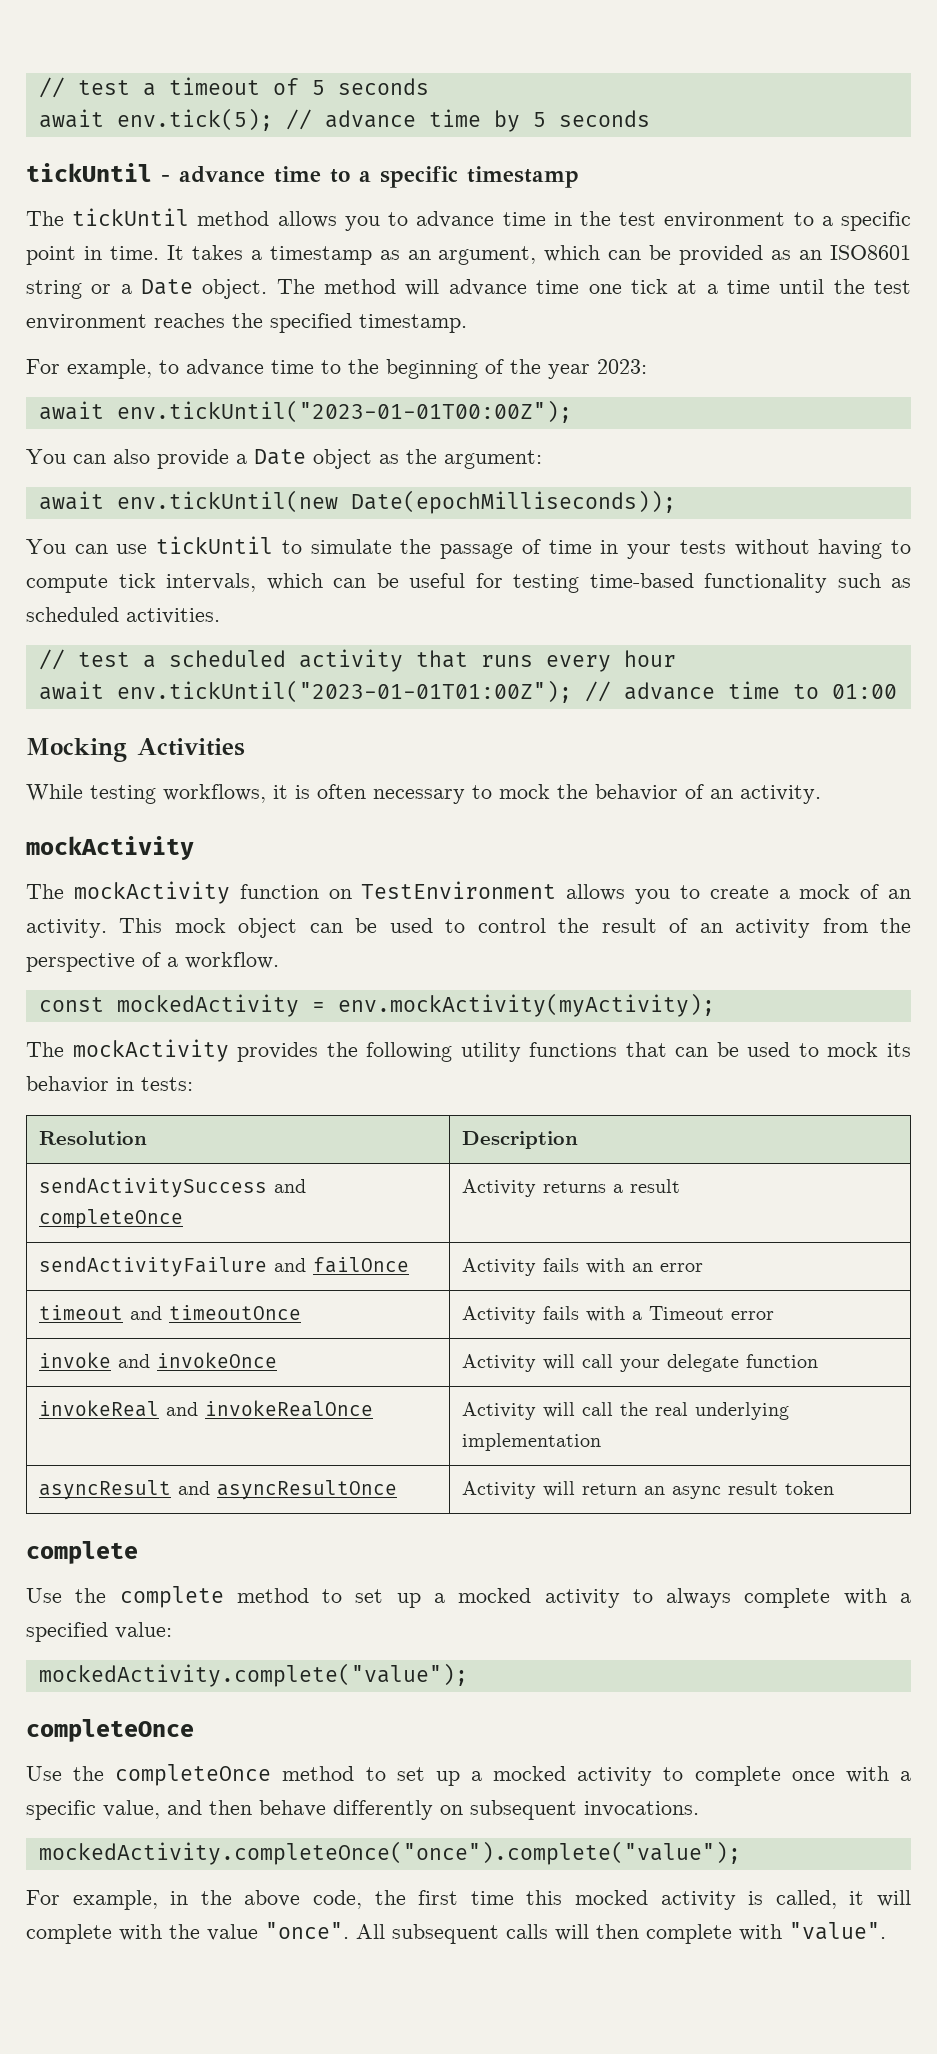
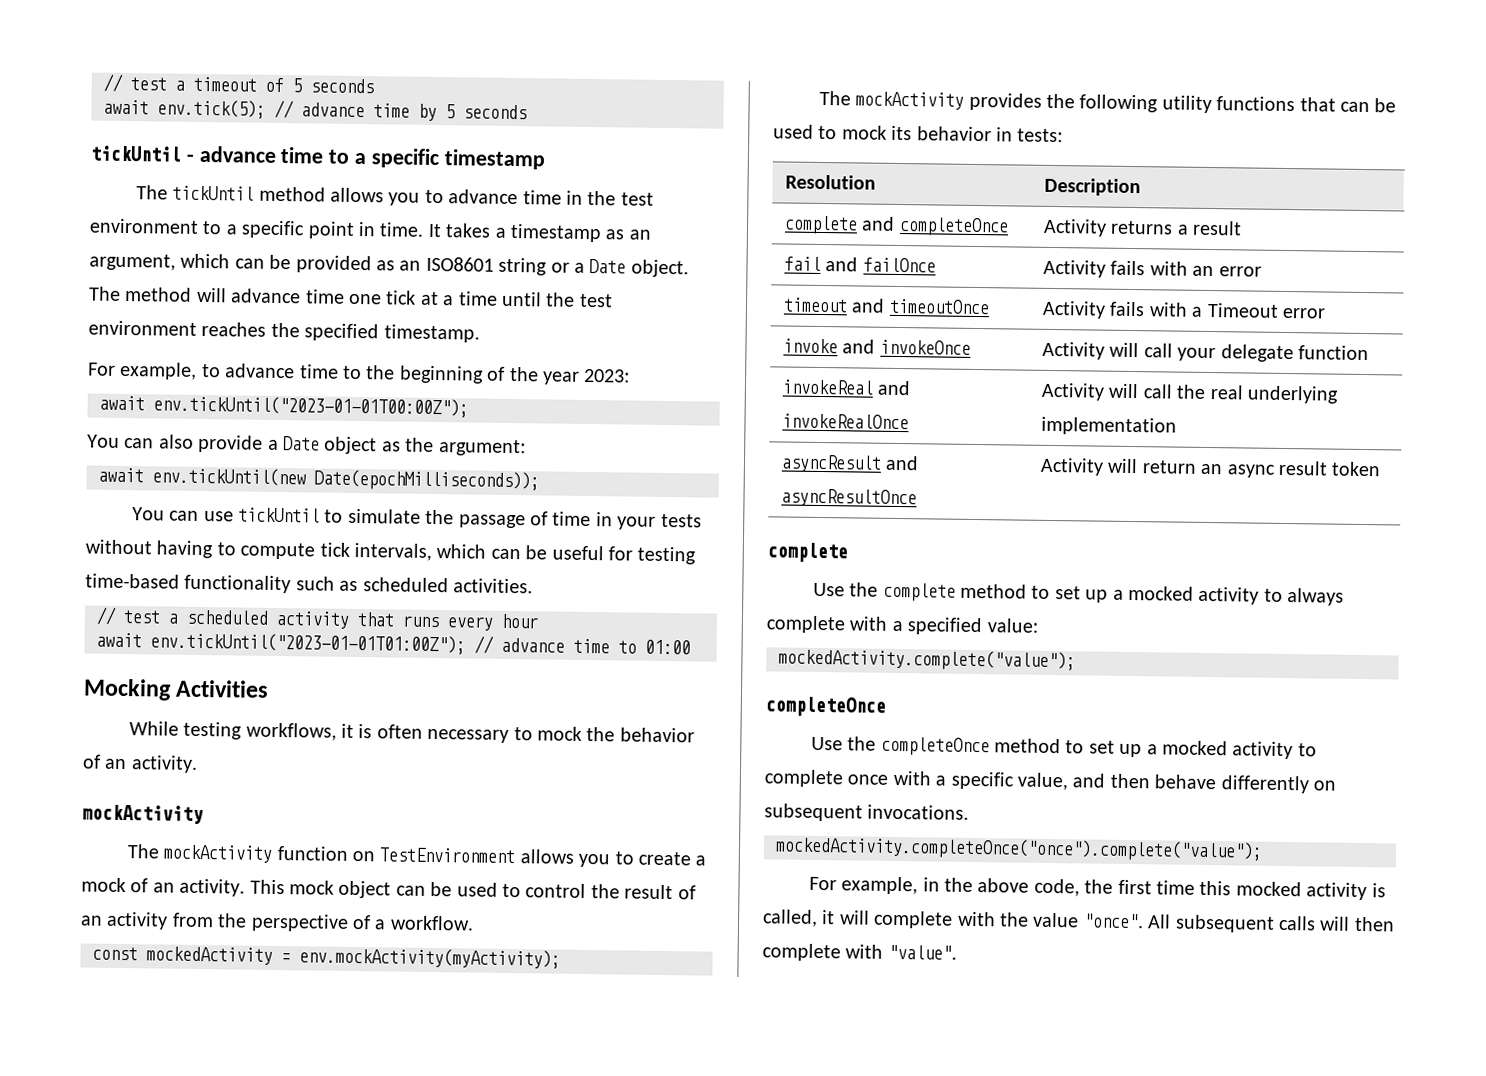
- sendActivitySuccess and completeOnce | Activity returns a result
+ complete and completeOnce | Activity returns a result
- sendActivityFailure and failOnce | Activity fails with an error
+ fail and failOnce | Activity fails with an error

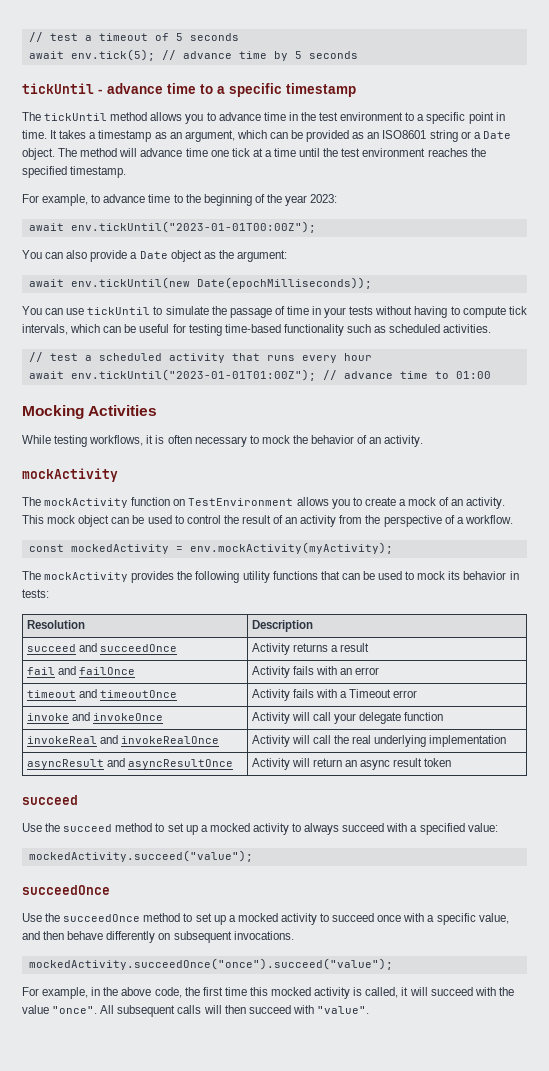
- complete and completeOnce | Activity returns a result
+ succeed and succeedOnce | Activity returns a result
  asyncResult and asyncResultOnce | Activity will return an async result token
- complete
- Use the complete method to set up a mocked activity to always complete with a specified value:
+ succeed
+ Use the succeed method to set up a mocked activity to always succeed with a specified value:
- mockedActivity.complete("value");
- completeOnce
- Use the completeOnce method to set up a mocked activity to complete once with a specific value, and then behave differently on subsequent invocations.
+ mockedActivity.succeed("value");
+ succeedOnce
+ Use the succeedOnce method to set up a mocked activity to succeed once with a specific value, and then behave differently on subsequent invocations.
- mockedActivity.completeOnce("once").complete("value");
+ mockedActivity.succeedOnce("once").succeed("value");
- For example, in the above code, the first time this mocked activity is called, it will complete with the value "once".
+ For example, in the above code, the first time this mocked activity is called, it will succeed with the value "once".
- All subsequent calls will then complete with "value".
+ All subsequent calls will then succeed with "value".

